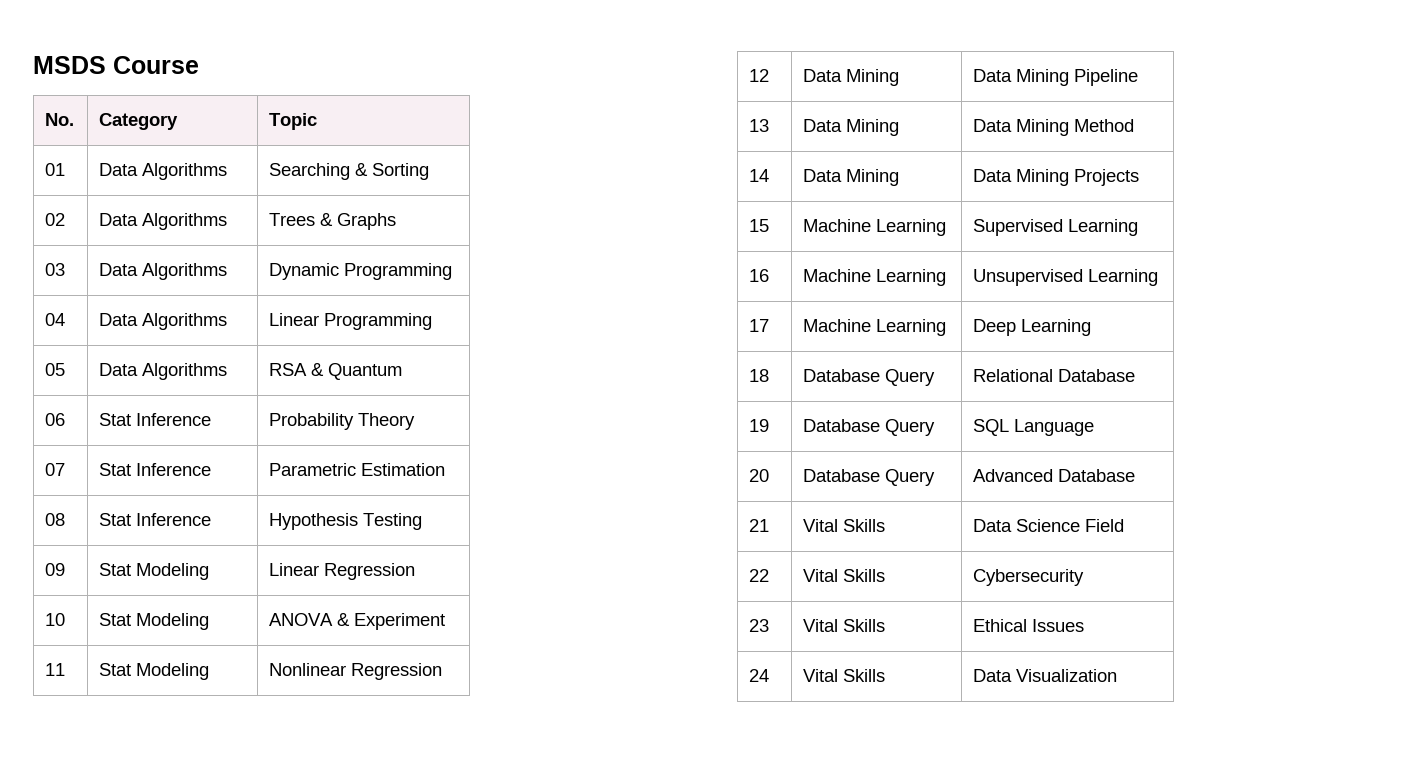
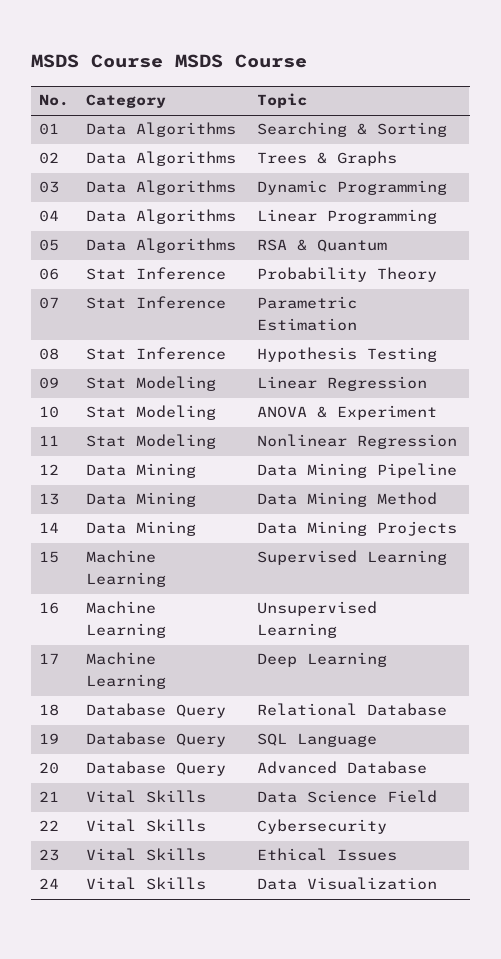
- MSDS Course
+ MSDS Course MSDS Course

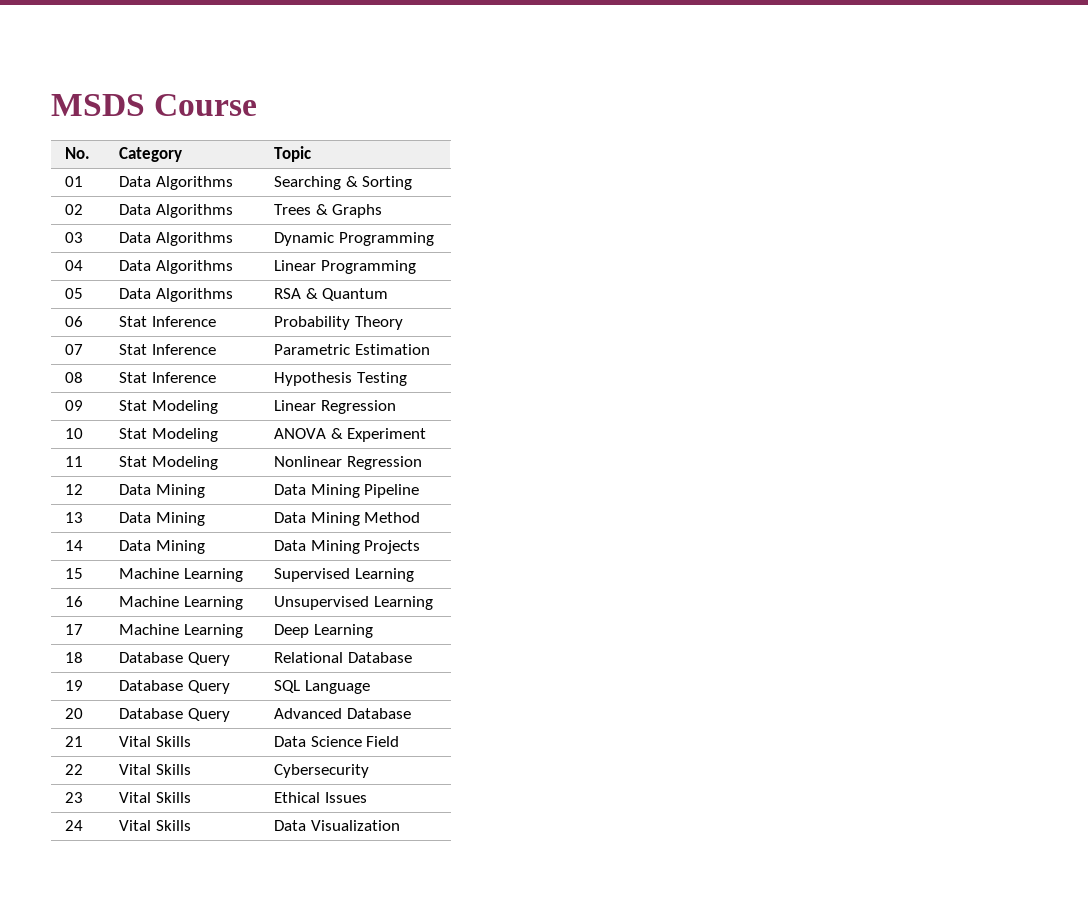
- MSDS Course MSDS Course
+ MSDS Course

